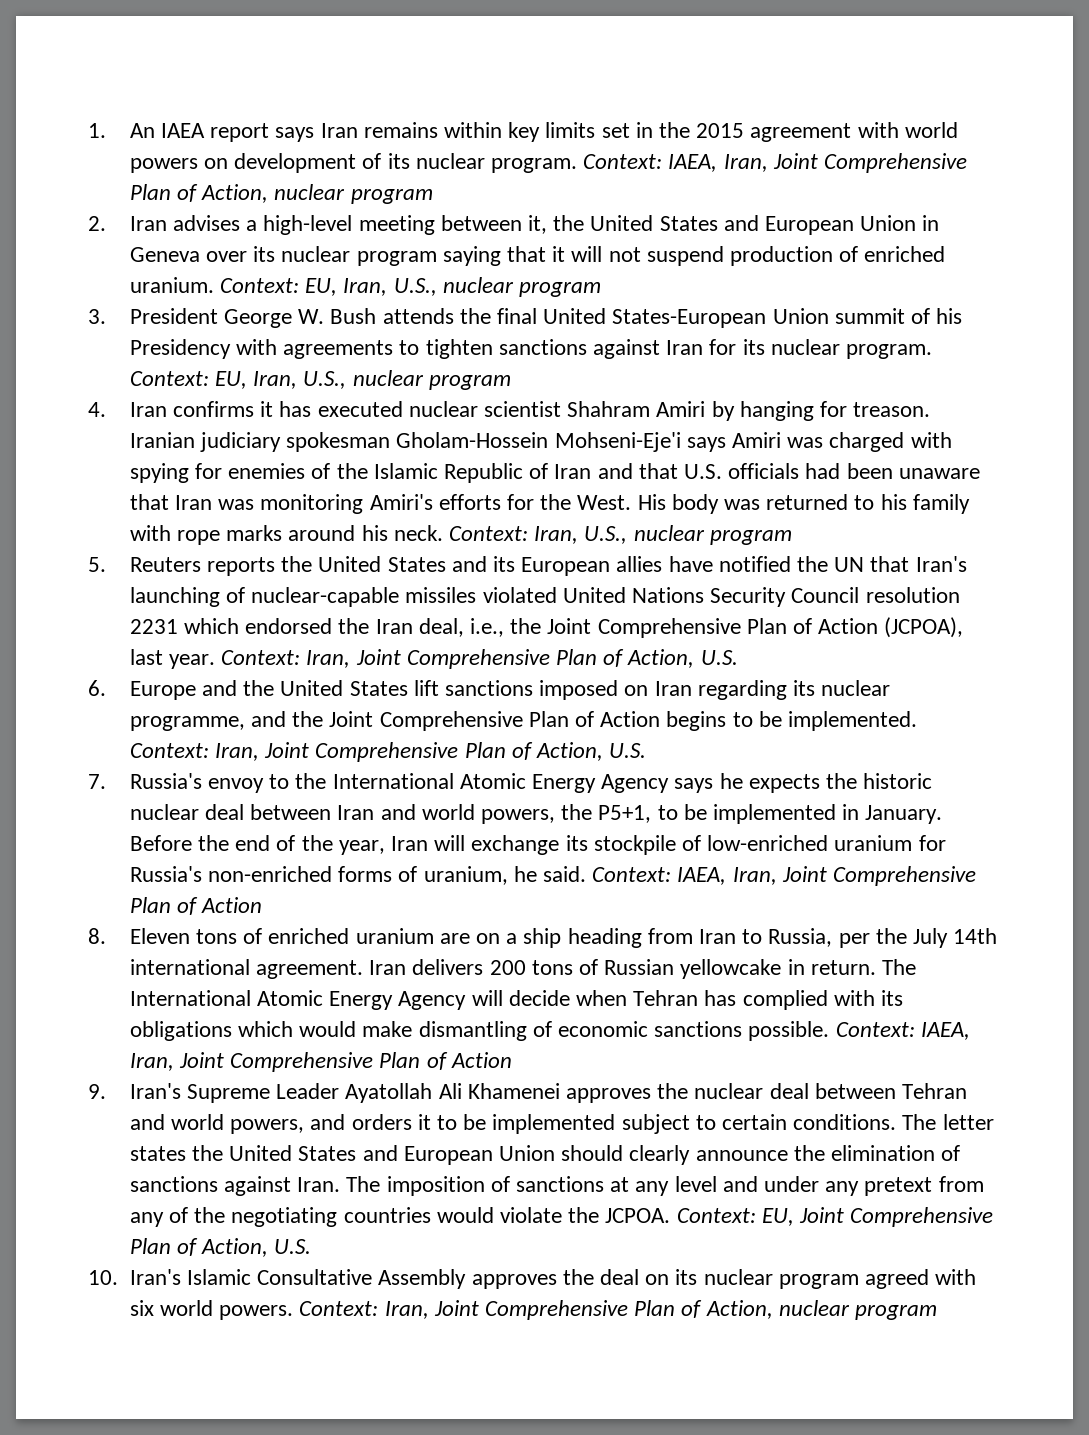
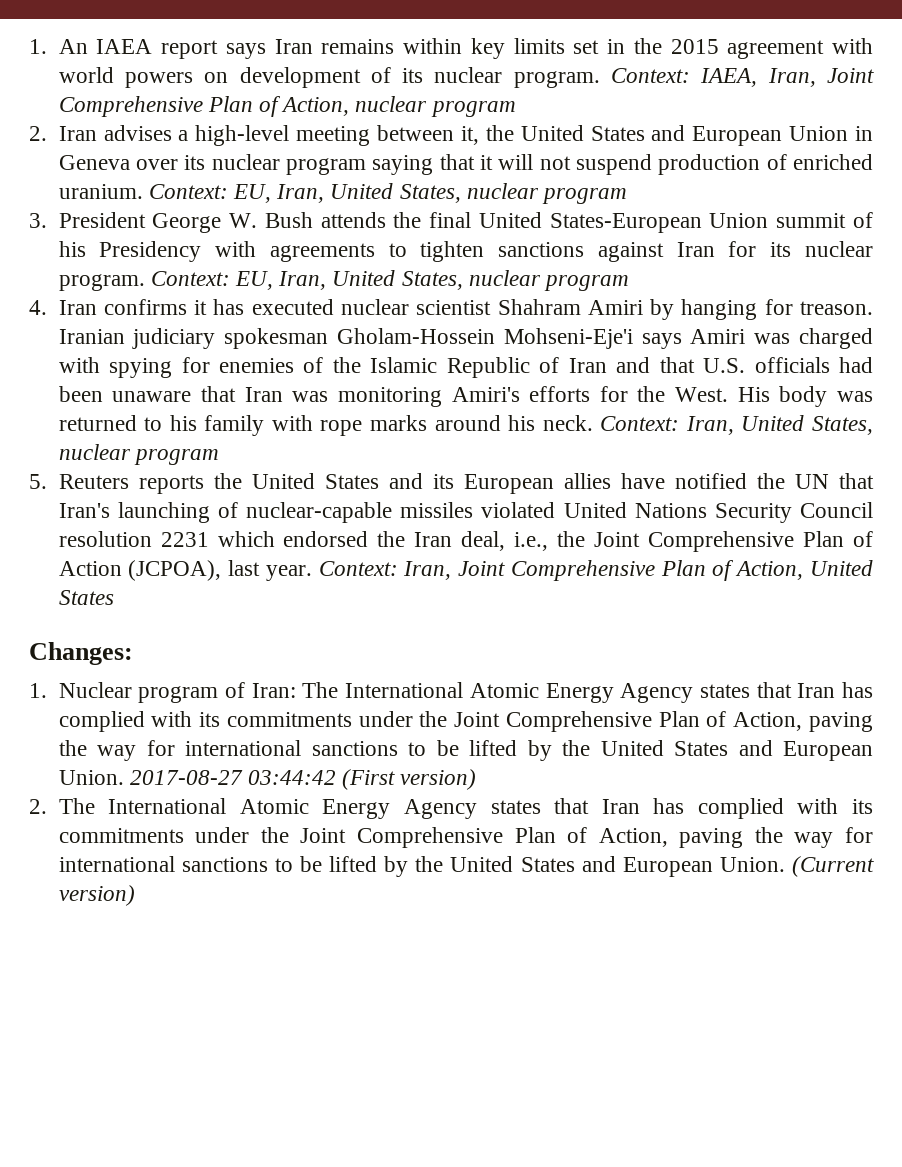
- 2. Iran advises a high-level meeting between it, the United States and European Union in Geneva over its nuclear program saying that it will not suspend production of enriched uranium. Context: EU, Iran, U.S., nuclear program
+ 2. Iran advises a high-level meeting between it, the United States and European Union in Geneva over its nuclear program saying that it will not suspend production of enriched uranium. Context: EU, Iran, United States, nuclear program
- 3. President George W. Bush attends the final United States-European Union summit of his Presidency with agreements to tighten sanctions against Iran for its nuclear program. Context: EU, Iran, U.S., nuclear program
+ 3. President George W. Bush attends the final United States-European Union summit of his Presidency with agreements to tighten sanctions against Iran for its nuclear program. Context: EU, Iran, United States, nuclear program
- Context: Iran, U.S., nuclear program
+ Context: Iran, United States, nuclear program
- 5. Reuters reports the United States and its European allies have notified the UN that Iran's launching of nuclear-capable missiles violated United Nations Security Council resolution 2231 which endorsed the Iran deal, i.e., the Joint Comprehensive Plan of Action (JCPOA), last year. Context: Iran, Joint Comprehensive Plan of Action, U.S.
- 6. Europe and the United States lift sanctions imposed on Iran regarding its nuclear programme, and the Joint Comprehensive Plan of Action begins to be implemented. Context: Iran, Joint Comprehensive Plan of Action, U.S.
- 7. Russia's envoy to the International Atomic Energy Agency says he expects the historic nuclear deal between Iran and world powers, the P5+1, to be implemented in January. Before the end of the year, Iran will exchange its stockpile of low-enriched uranium for Russia's non-enriched forms of uranium, he said. Context: IAEA, Iran, Joint Comprehensive Plan of Action
- 8. Eleven tons of enriched uranium are on a ship heading from Iran to Russia, per the July 14th international agreement. Iran delivers 200 tons of Russian yellowcake in return. The International Atomic Energy Agency will decide when Tehran has complied with its obligations which would make dismantling of economic sanctions possible. Context: IAEA, Iran, Joint Comprehensive Plan of Action
- 9. Iran's Supreme Leader Ayatollah Ali Khamenei approves the nuclear deal between Tehran and world powers, and orders it to be implemented subject to certain conditions. The letter states the United States and European Union should clearly announce the elimination of sanctions against Iran. The imposition of sanctions at any level and under any pretext from any of the negotiating countries would violate the JCPOA. Context: EU, Joint Comprehensive Plan of Action, U.S.
- 10. Iran's Islamic Consultative Assembly approves the deal on its nuclear program agreed with six world powers. Context: Iran, Joint Comprehensive Plan of Action, nuclear program
+ 5. Reuters reports the United States and its European allies have notified the UN that Iran's launching of nuclear-capable missiles violated United Nations Security Council resolution 2231 which endorsed the Iran deal, i.e., the Joint Comprehensive Plan of Action (JCPOA), last year. Context: Iran, Joint Comprehensive Plan of Action, United States
+ Changes:
+ 1. Nuclear program of Iran: The International Atomic Energy Agency states that Iran has complied with its commitments under the Joint Comprehensive Plan of Action, paving the way for international sanctions to be lifted by the United States and European Union. 2017-08-27 03:44:42 (First version)
+ 2. The International Atomic Energy Agency states that Iran has complied with its commitments under the Joint Comprehensive Plan of Action, paving the way for international sanctions to be lifted by the United States and European Union. (Current version)

